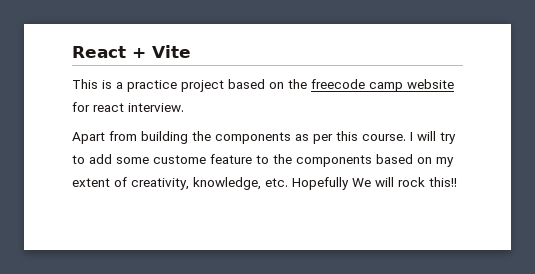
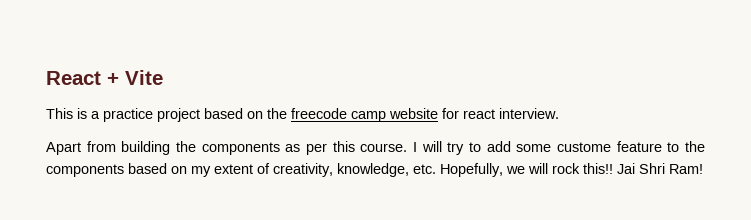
- I will try to add some custome feature to the components based on my extent of creativity, knowledge, etc. Hopefully We will rock this!!
+ I will try to add some custome feature to the components based on my extent of creativity, knowledge, etc. Hopefully, we will rock this!!
+ Jai Shri Ram!

